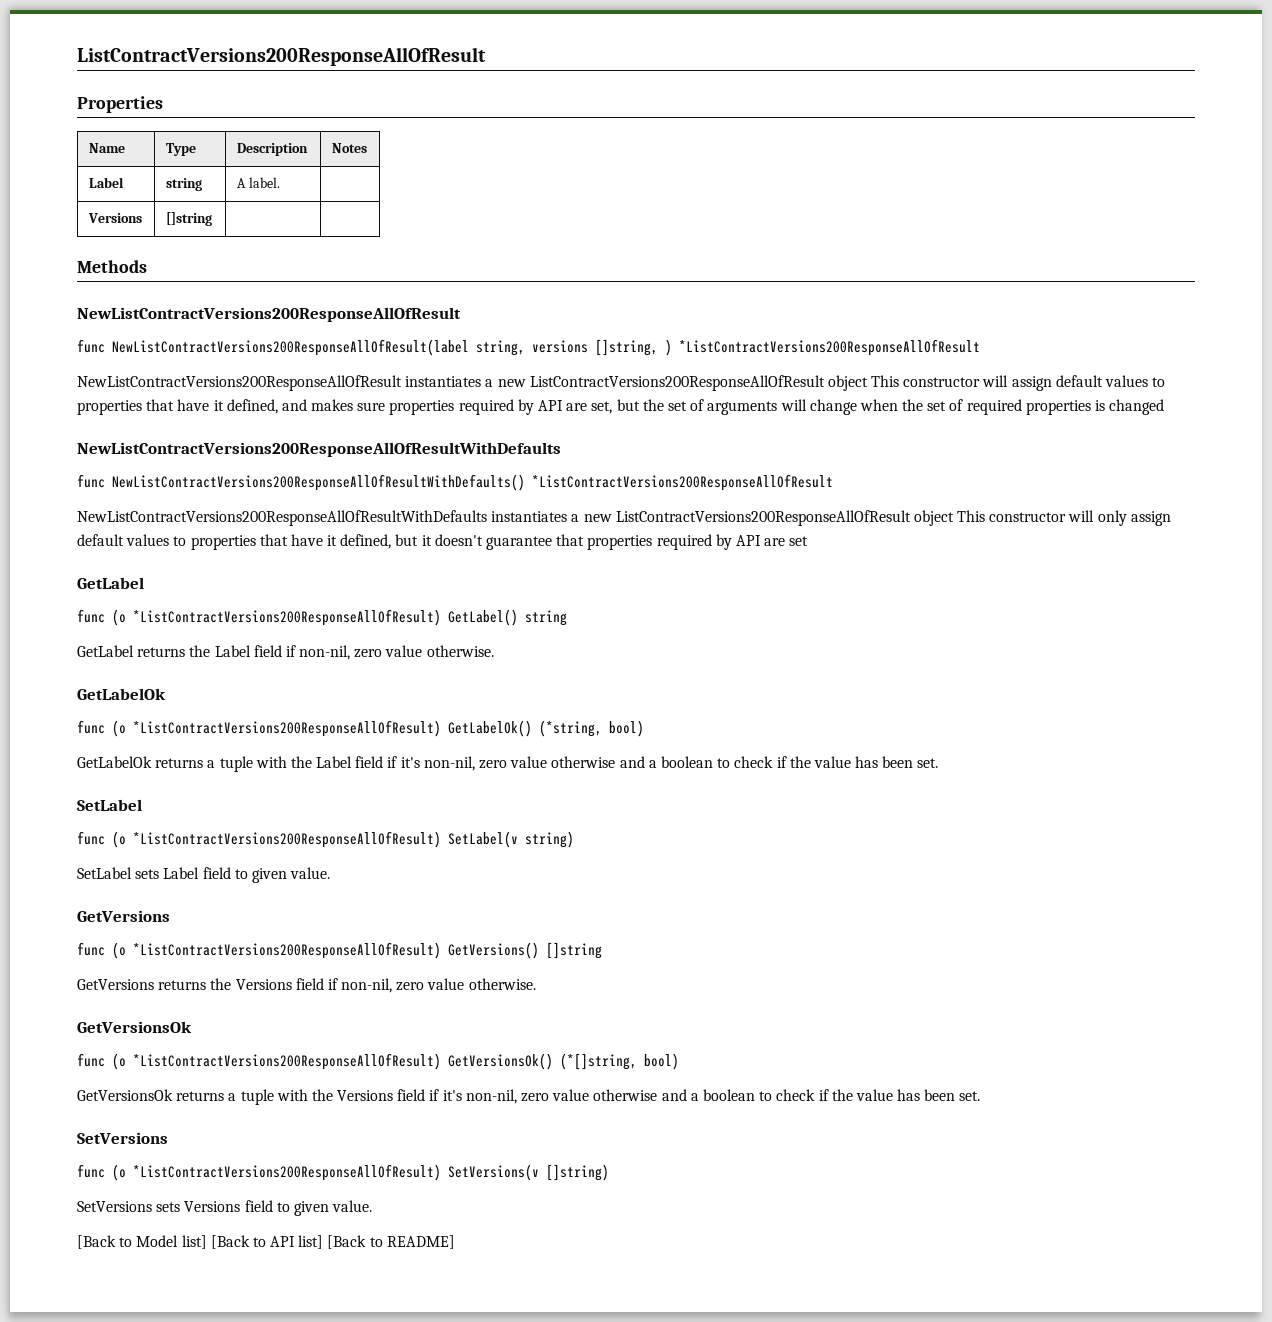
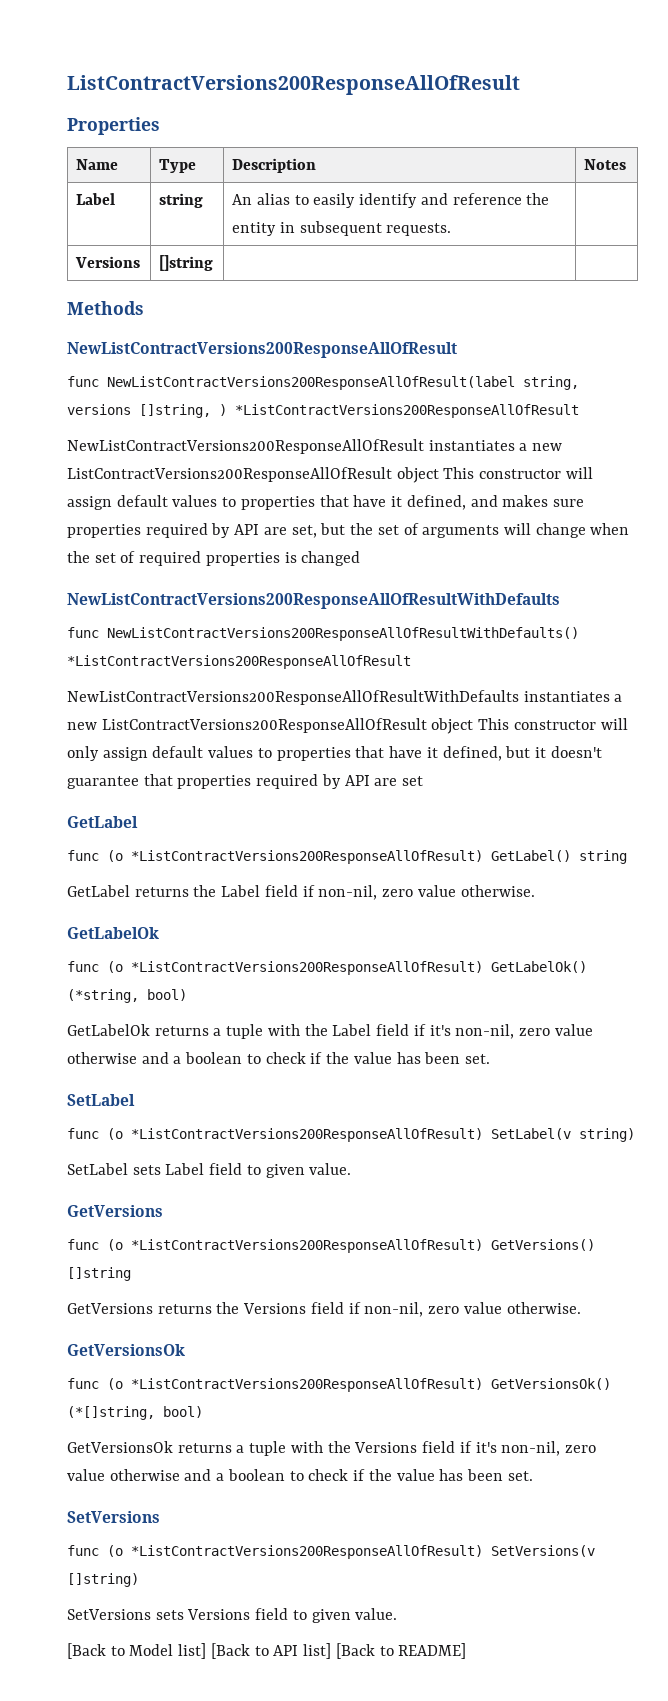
- Label | string | A label. |
+ Label | string | An alias to easily identify and reference the entity in subsequent requests. |

